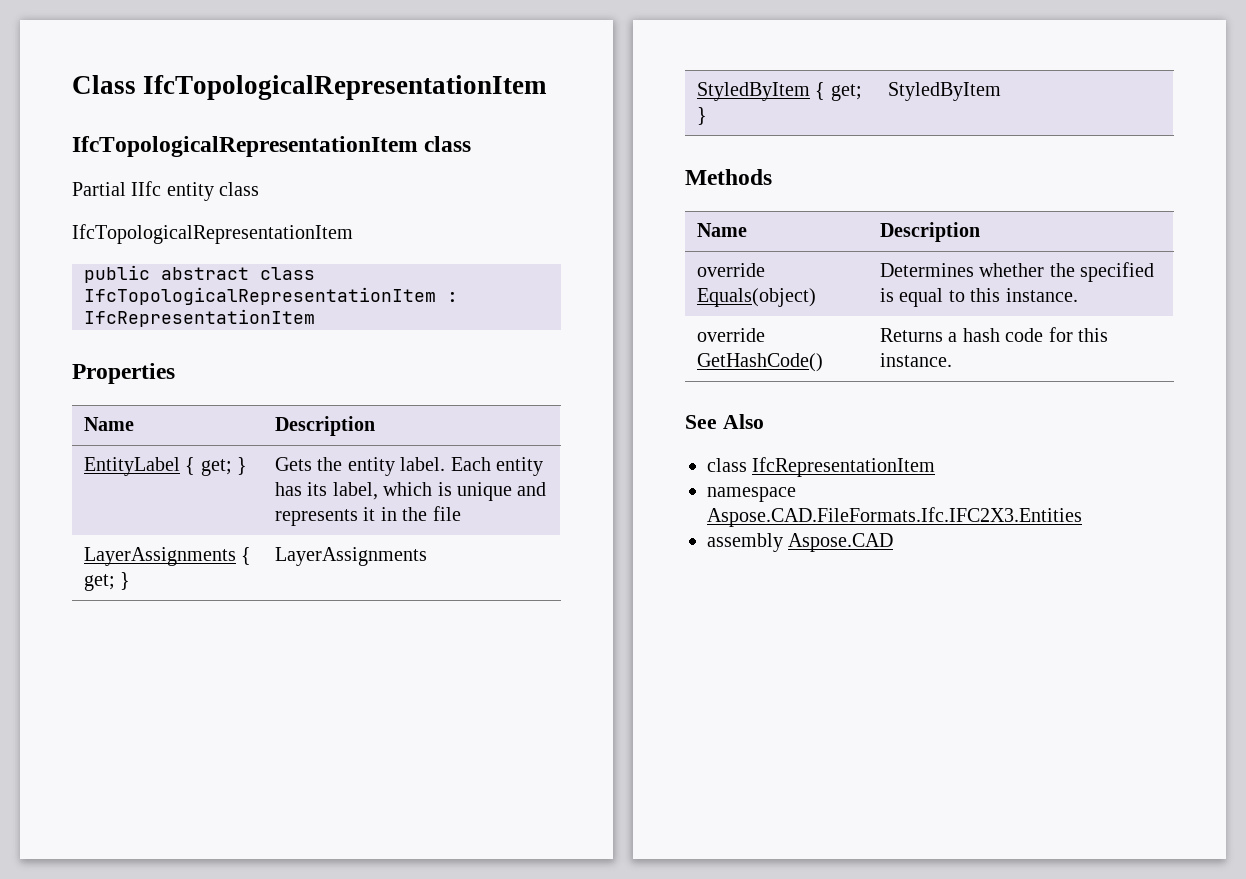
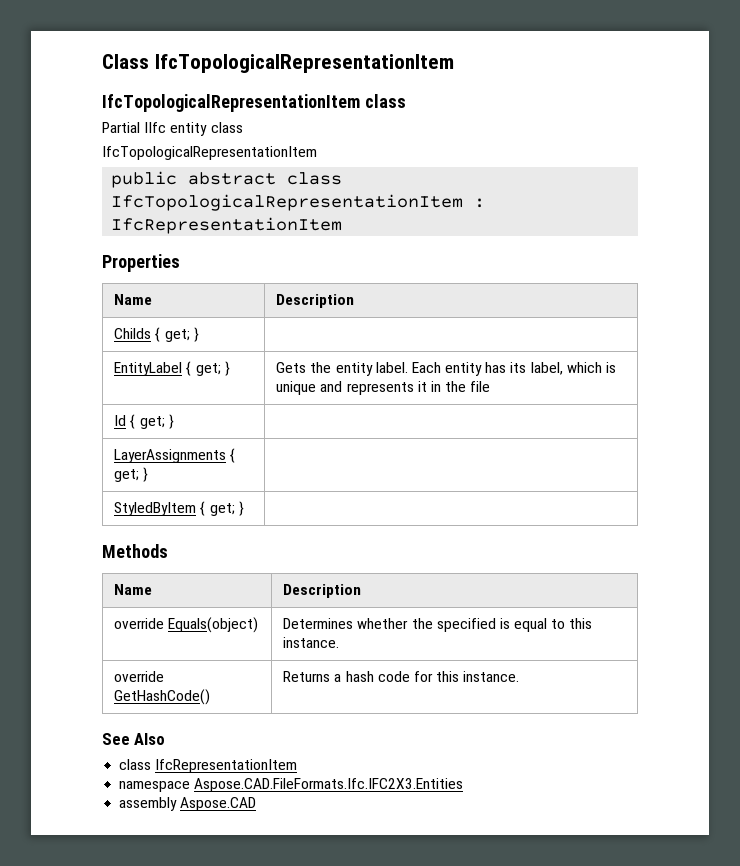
+ Childs { get; } |
+ Id { get; } |
- LayerAssignments { get; } | LayerAssignments
+ LayerAssignments { get; } |
- StyledByItem { get; } | StyledByItem
+ StyledByItem { get; } |

